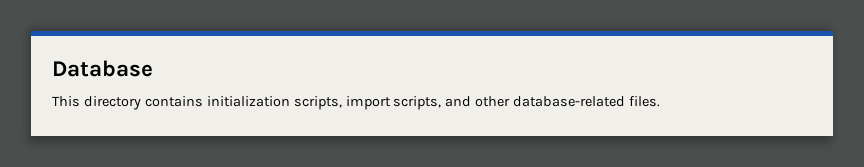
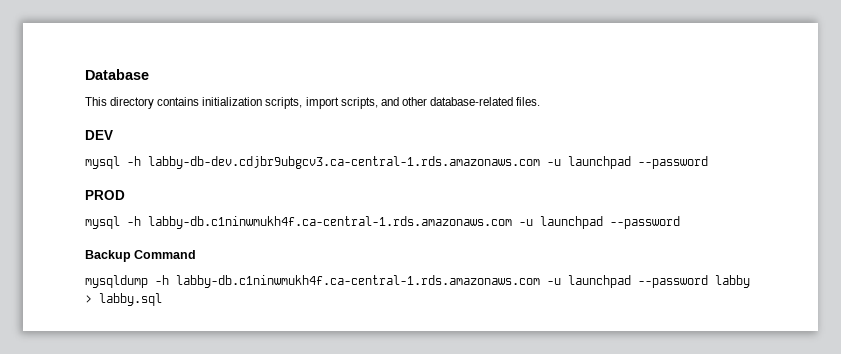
+ DEV
+ mysql -h labby-db-dev.cdjbr9ubgcv3.ca-central-1.rds.amazonaws.com -u launchpad --password
+ PROD
+ mysql -h labby-db.c1ninwmukh4f.ca-central-1.rds.amazonaws.com -u launchpad --password
+ Backup Command
+ mysqldump -h labby-db.c1ninwmukh4f.ca-central-1.rds.amazonaws.com -u launchpad --password labby > labby.sql

